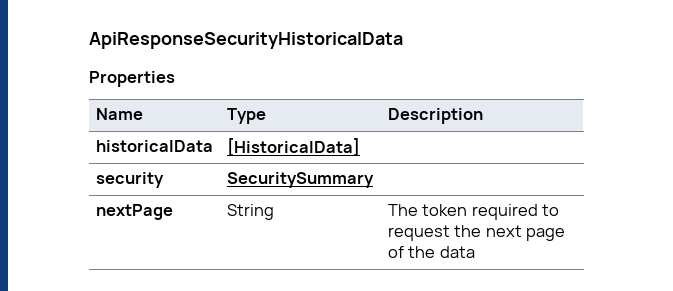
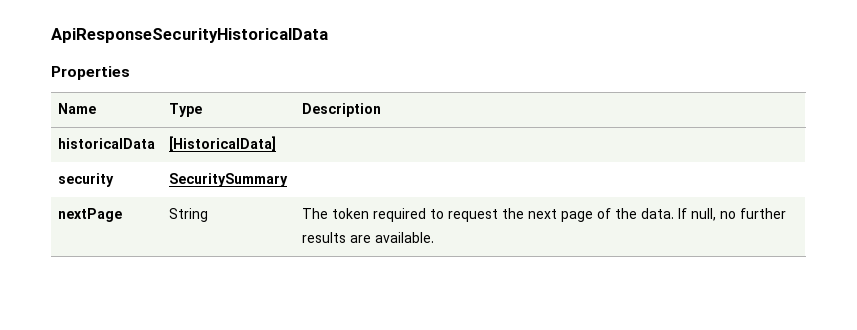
- nextPage | String | The token required to request the next page of the data
+ nextPage | String | The token required to request the next page of the data. If null, no further results are available.

